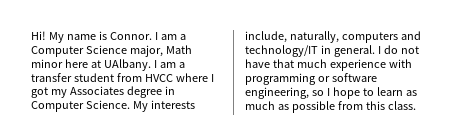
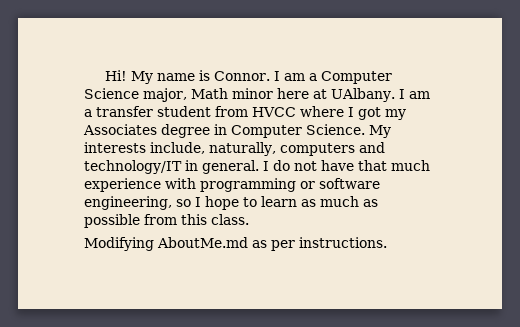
+ Modifying AboutMe.md as per instructions.

